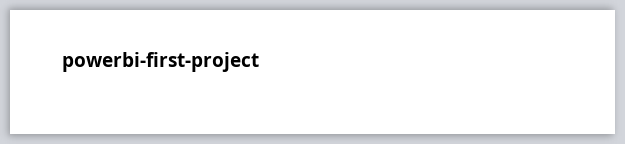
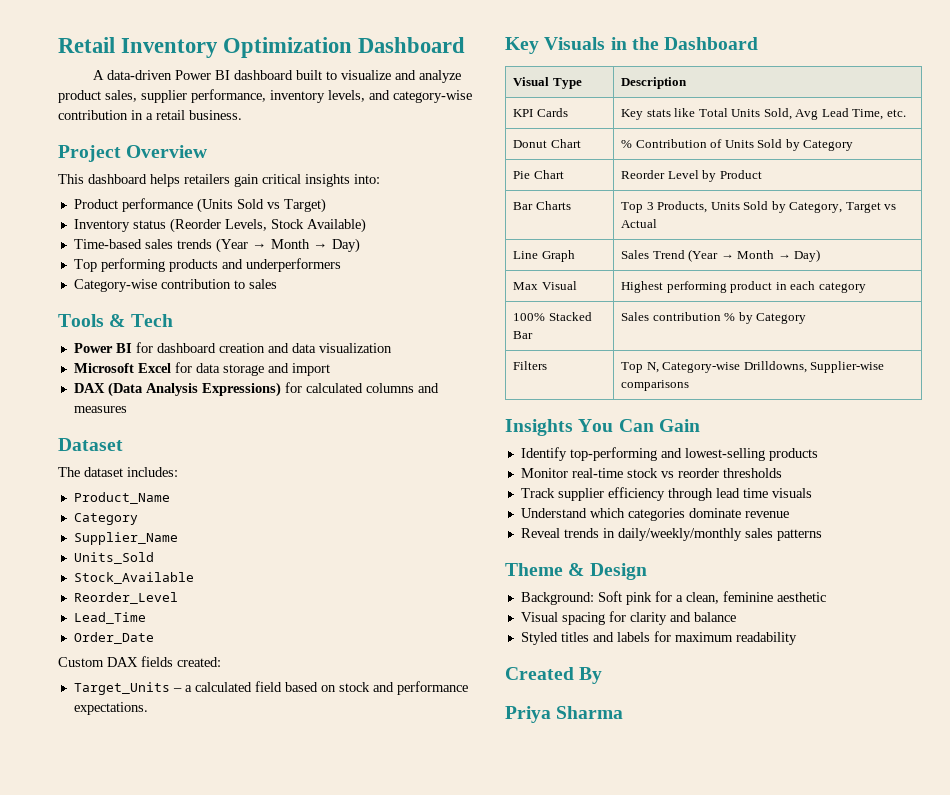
- powerbi-first-project
+ Retail Inventory Optimization Dashboard
+ A data-driven Power BI dashboard built to visualize and analyze product sales, supplier performance, inventory levels, and category-wise contribution in a retail business.
+ Project Overview
+ This dashboard helps retailers gain critical insights into:
+ Product performance (Units Sold vs Target)
+ Inventory status (Reorder Levels, Stock Available)
+ Time-based sales trends (Year → Month → Day)
+ Top performing products and underperformers
+ Category-wise contribution to sales
+ Tools & Tech
+ Power BI for dashboard creation and data visualization
+ Microsoft Excel for data storage and import
+ DAX (Data Analysis Expressions) for calculated columns and measures
+ Dataset
+ The dataset includes:
+ Product_Name
+ Category
+ Supplier_Name
+ Units_Sold
+ Stock_Available
+ Reorder_Level
+ Lead_Time
+ Order_Date
+ Custom DAX fields created:
+ Target_Units – a calculated field based on stock and performance expectations.
+ Key Visuals in the Dashboard
+ Visual Type | Description
+ KPI Cards | Key stats like Total Units Sold, Avg Lead Time, etc.
+ Donut Chart | % Contribution of Units Sold by Category
+ Pie Chart | Reorder Level by Product
+ Bar Charts | Top 3 Products, Units Sold by Category, Target vs Actual
+ Line Graph | Sales Trend (Year → Month → Day)
+ Max Visual | Highest performing product in each category
+ 100% Stacked Bar | Sales contribution % by Category
+ Filters | Top N, Category-wise Drilldowns, Supplier-wise comparisons
+ Insights You Can Gain
+ Identify top-performing and lowest-selling products
+ Monitor real-time stock vs reorder thresholds
+ Track supplier efficiency through lead time visuals
+ Understand which categories dominate revenue
+ Reveal trends in daily/weekly/monthly sales patterns
+ Theme & Design
+ Background: Soft pink for a clean, feminine aesthetic
+ Visual spacing for clarity and balance
+ Styled titles and labels for maximum readability
+ Created By
+ Priya Sharma

